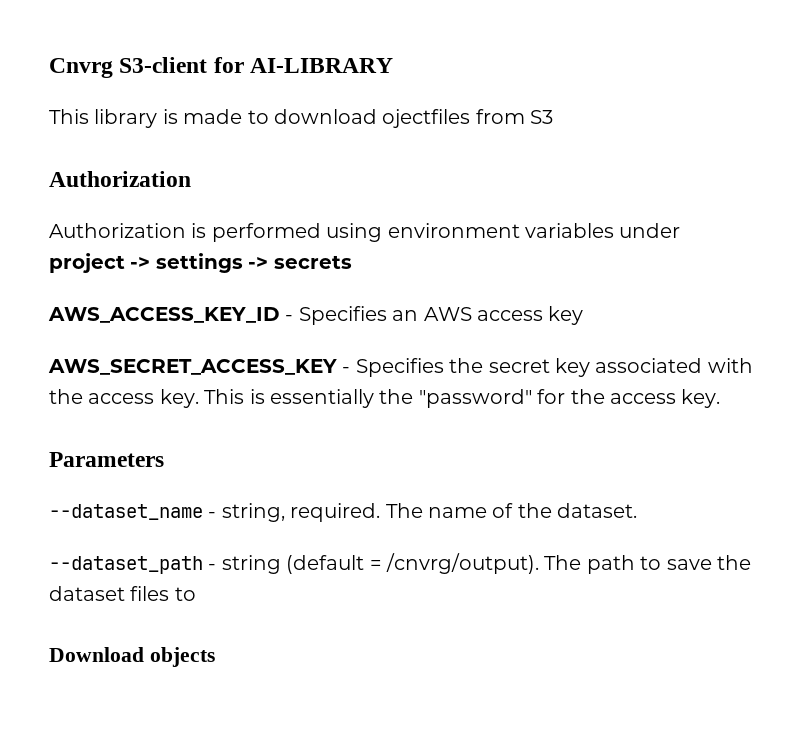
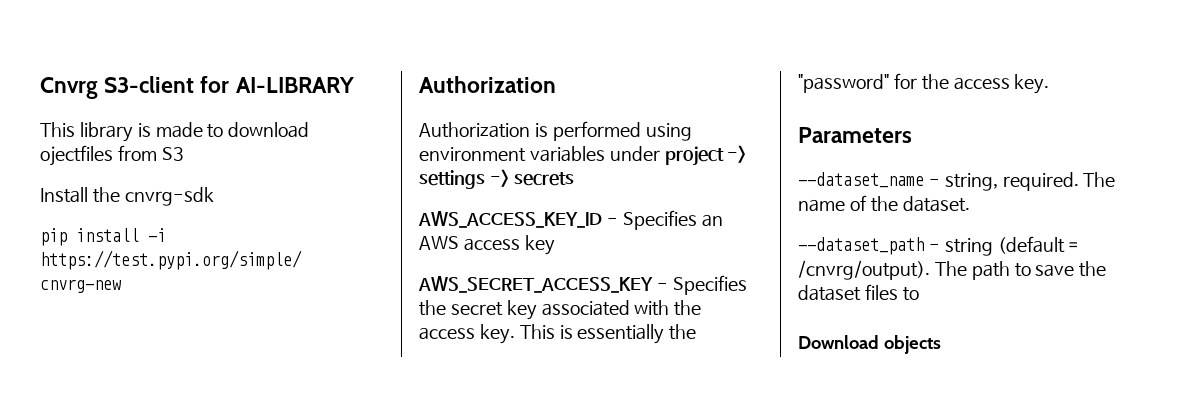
+ Install the cnvrg-sdk
+ pip install -i https://test.pypi.org/simple/ cnvrg-new

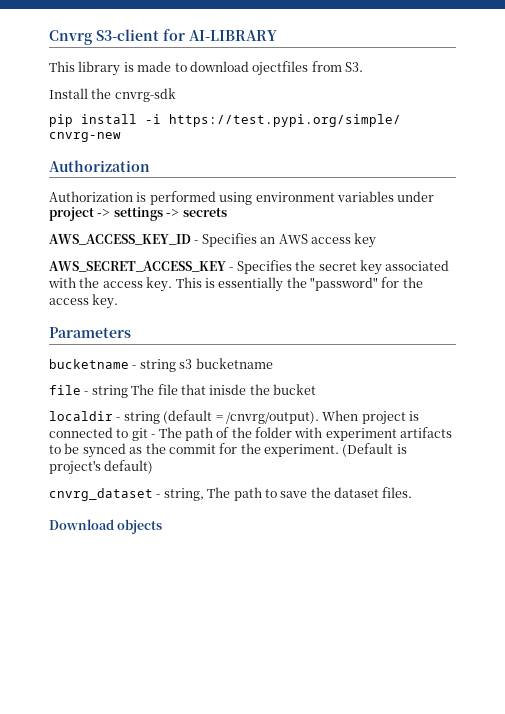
- This library is made to download ojectfiles from S3
+ This library is made to download ojectfiles from S3.
- --dataset_name - string, required. The name of the dataset.
- --dataset_path - string (default = /cnvrg/output).
+ bucketname - string s3 bucketname
+ file - string The file that inisde the bucket
+ localdir - string (default = /cnvrg/output).
- The path to save the dataset files to
+ When project is connected to git - The path of the folder with experiment artifacts to be synced as the commit for the experiment. (Default is project's default)
+ cnvrg_dataset - string, The path to save the dataset files.

